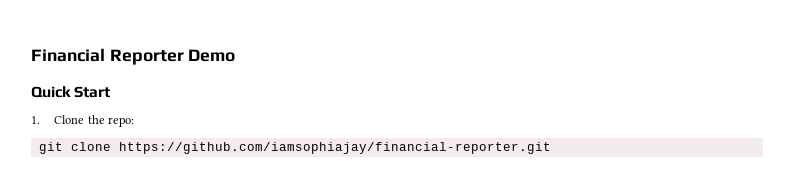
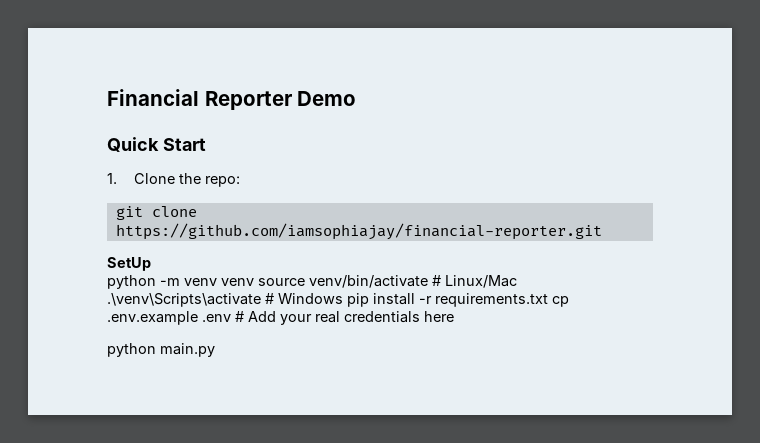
+ SetUp
+ python -m venv venv source venv/bin/activate # Linux/Mac .\venv\Scripts\activate # Windows pip install -r requirements.txt cp .env.example .env # Add your real credentials here
+ python main.py

